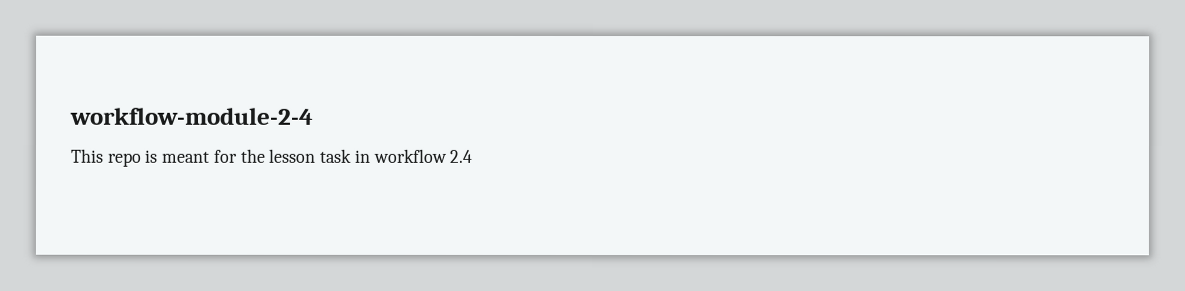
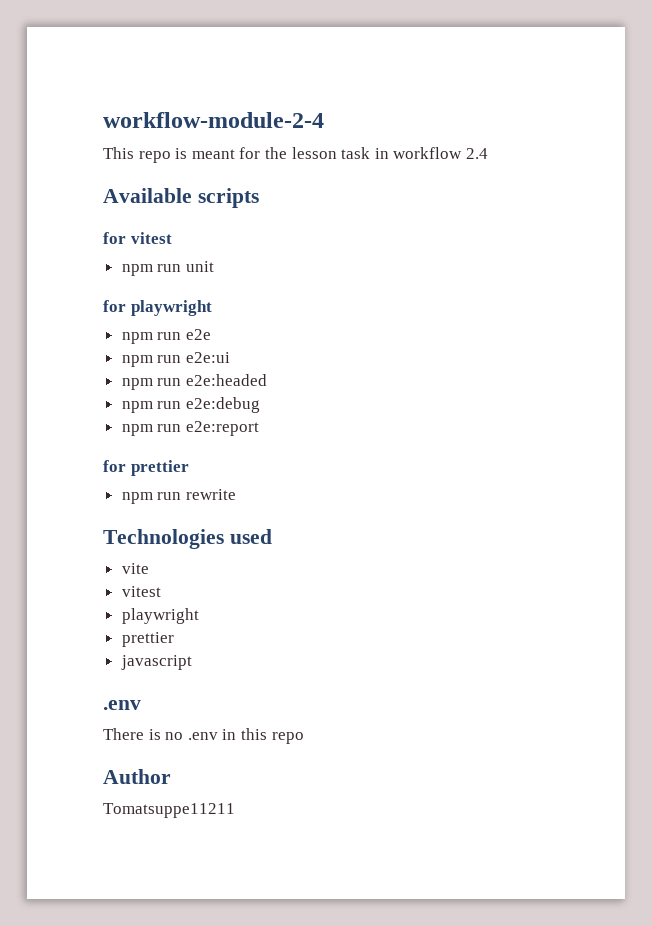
+ Available scripts
+ for vitest
+ npm run unit
+ for playwright
+ npm run e2e
+ npm run e2e:ui
+ npm run e2e:headed
+ npm run e2e:debug
+ npm run e2e:report
+ for prettier
+ npm run rewrite
+ Technologies used
+ vite
+ vitest
+ playwright
+ prettier
+ javascript
+ .env
+ There is no .env in this repo
+ Author
+ Tomatsuppe11211

